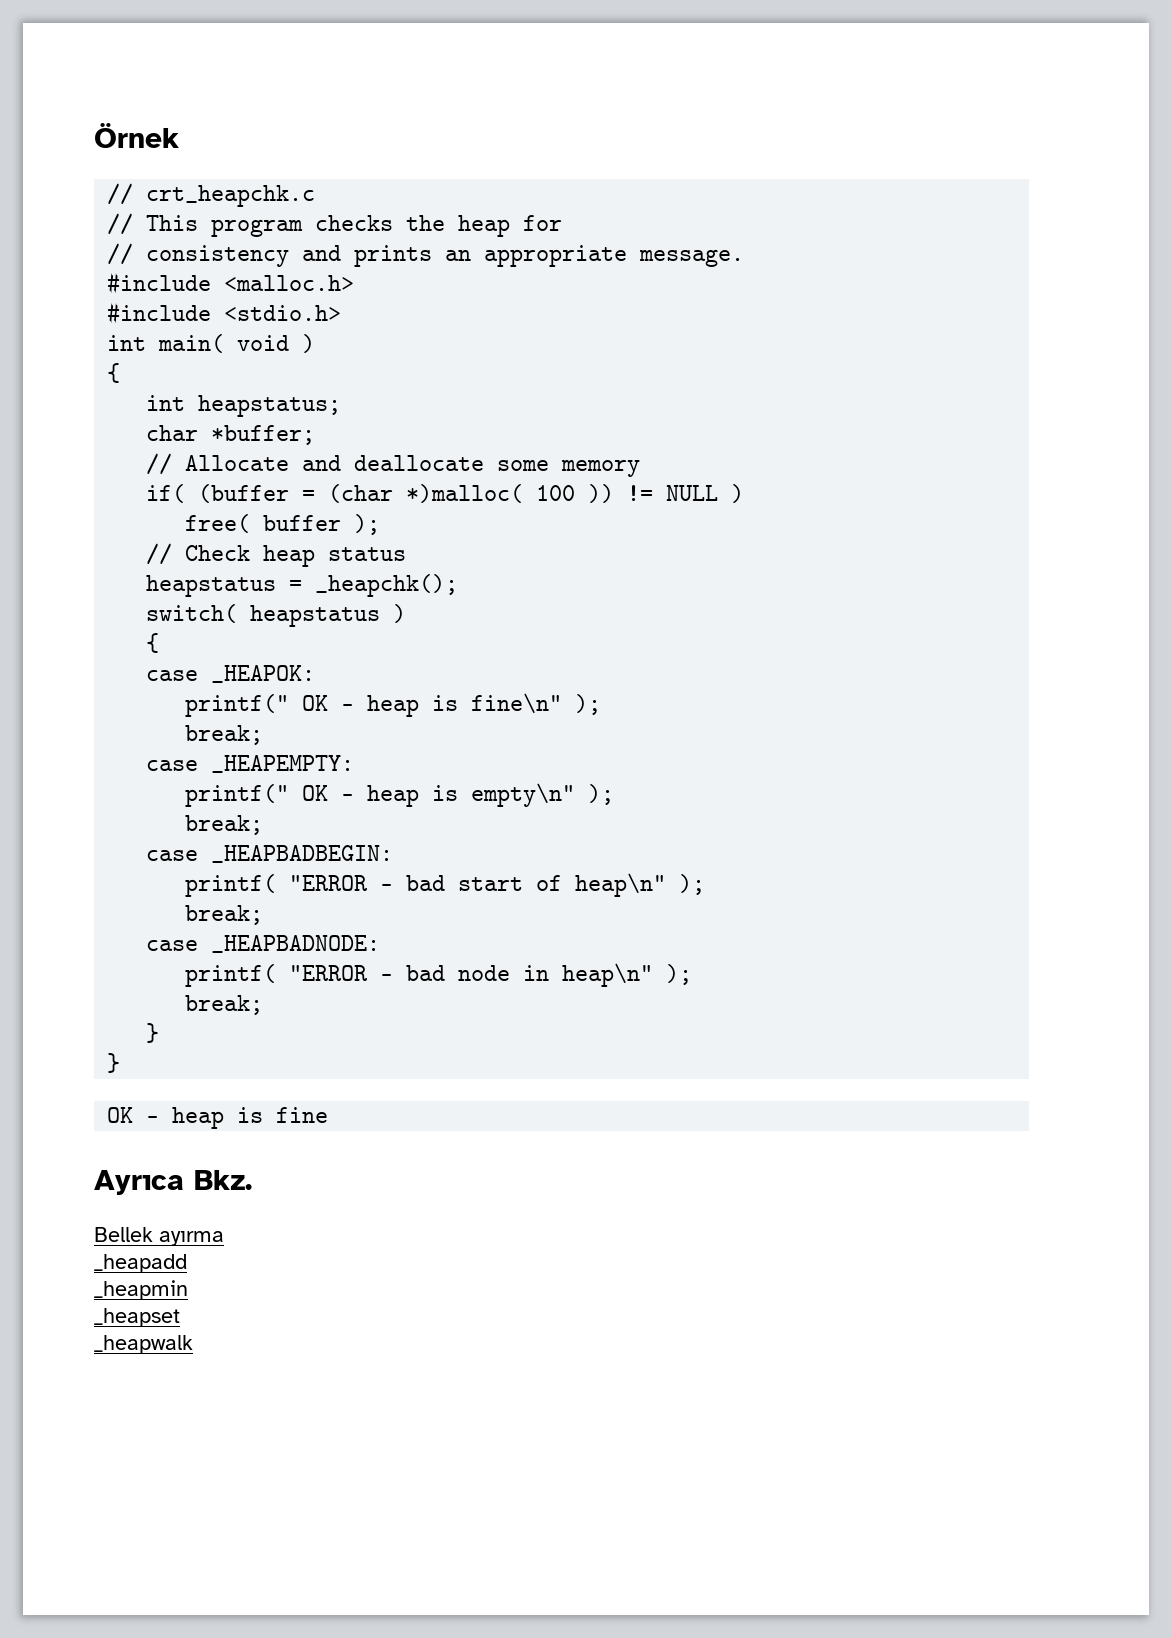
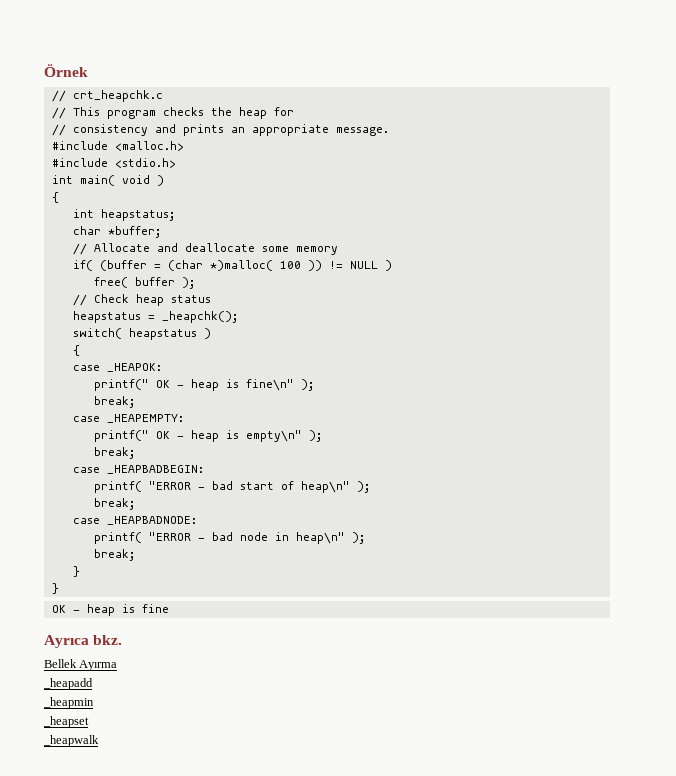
- Ayrıca Bkz.
+ Ayrıca bkz.
- Bellek ayırma
+ Bellek Ayırma

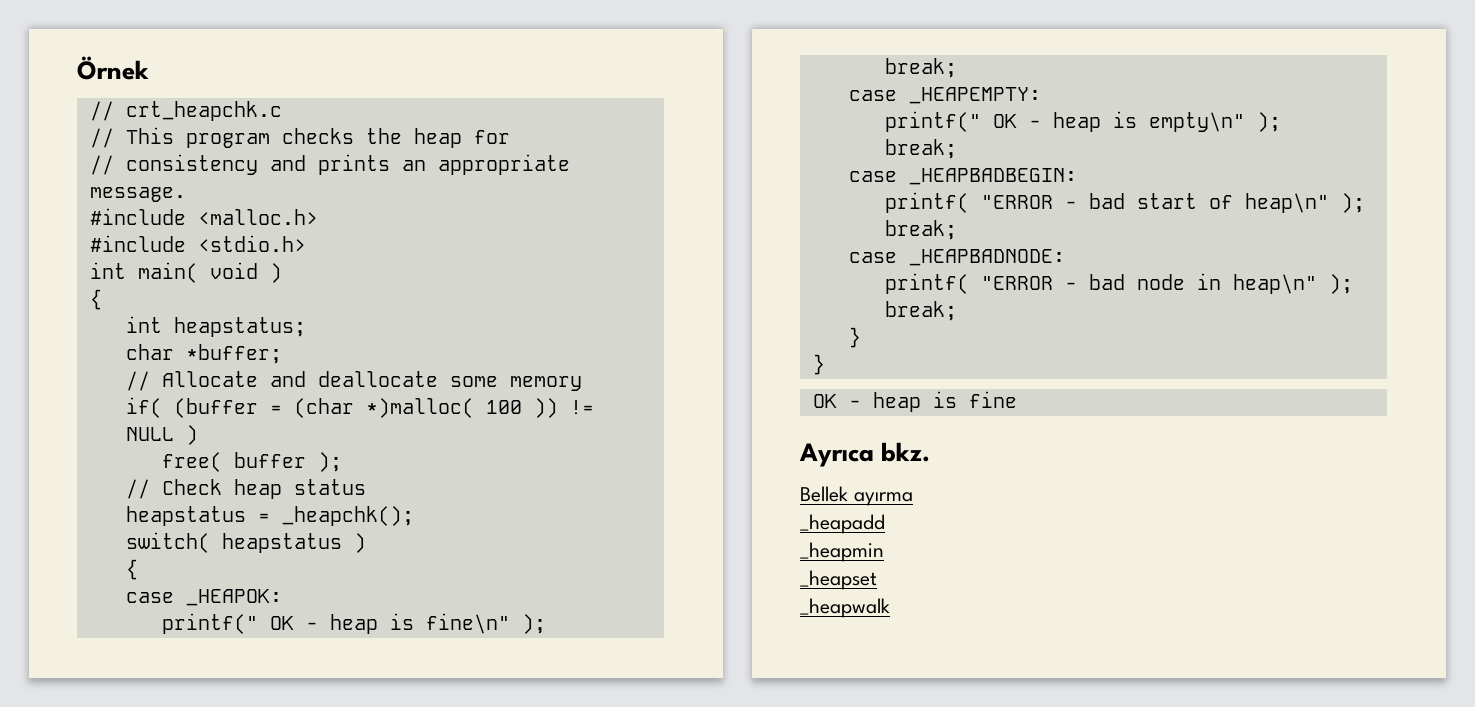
- Bellek Ayırma
+ Bellek ayırma

